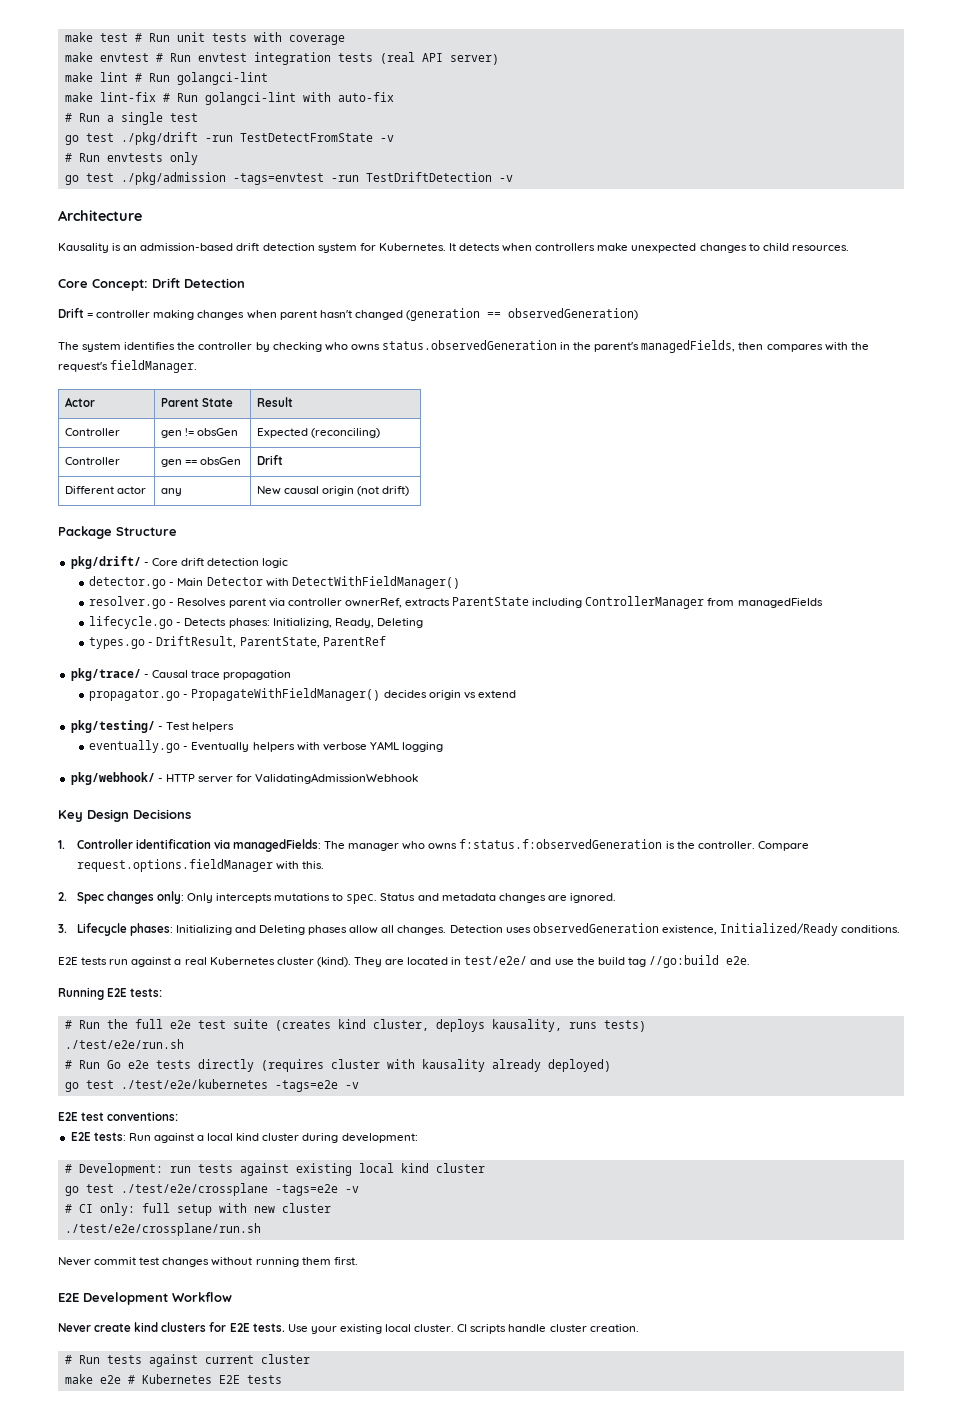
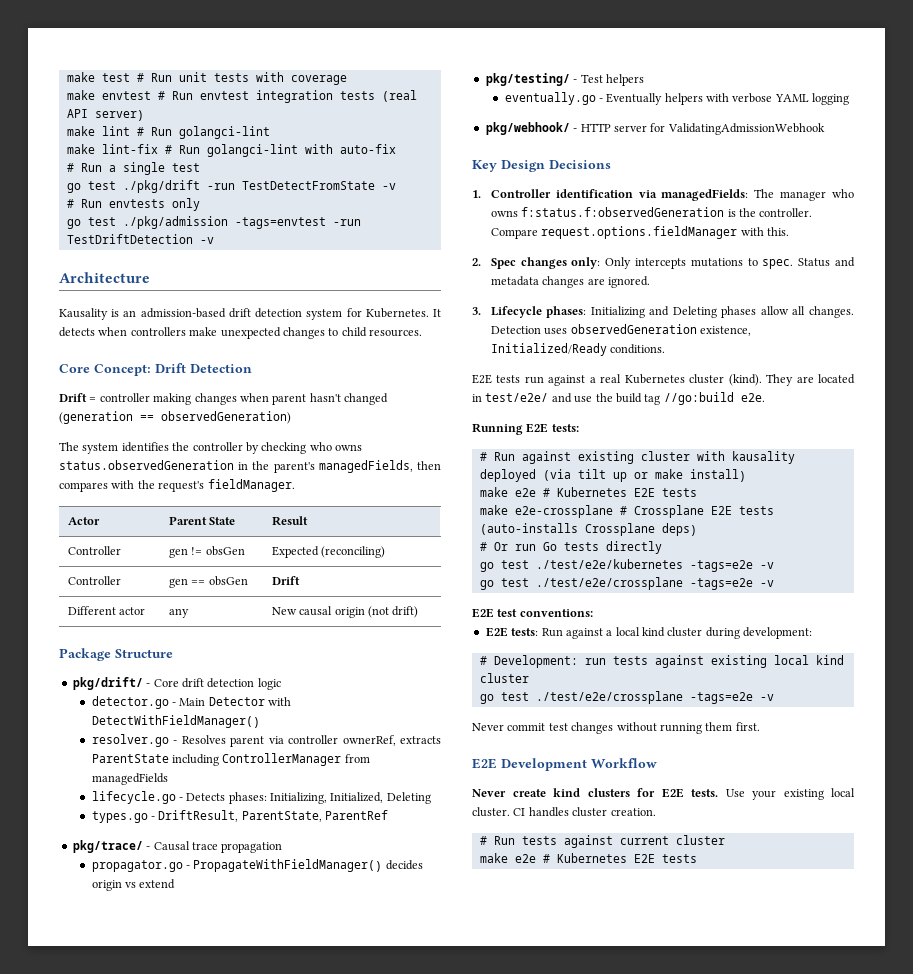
- lifecycle.go - Detects phases: Initializing, Ready, Deleting
+ lifecycle.go - Detects phases: Initializing, Initialized, Deleting
- # Run the full e2e test suite (creates kind cluster, deploys kausality, runs tests)
- ./test/e2e/run.sh
- # Run Go e2e tests directly (requires cluster with kausality already deployed)
+ # Run against existing cluster with kausality deployed (via tilt up or make install)
+ make e2e # Kubernetes E2E tests
+ make e2e-crossplane # Crossplane E2E tests (auto-installs Crossplane deps)
+ # Or run Go tests directly
  go test ./test/e2e/kubernetes -tags=e2e -v
+ go test ./test/e2e/crossplane -tags=e2e -v
- # CI only: full setup with new cluster
- ./test/e2e/crossplane/run.sh
- CI scripts handle cluster creation.
+ CI handles cluster creation.

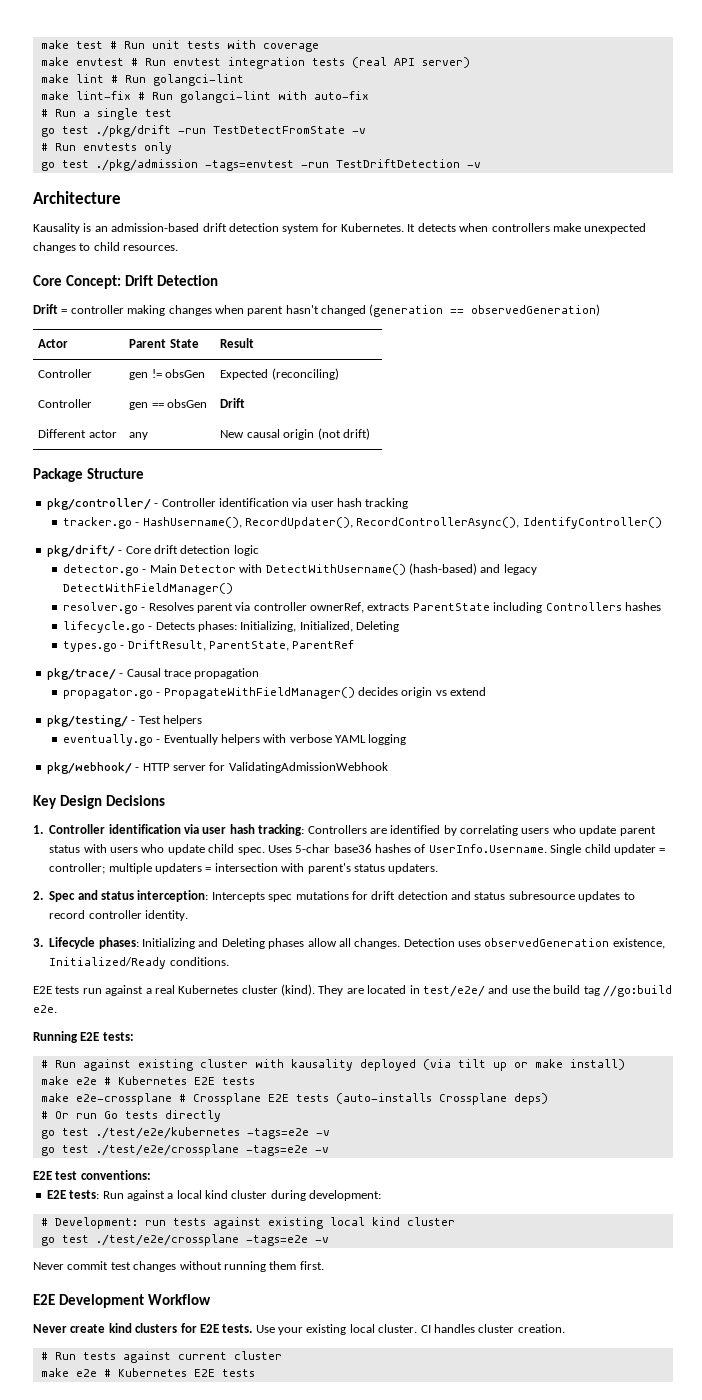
- The system identifies the controller by checking who owns status.observedGeneration in the parent's managedFields, then compares with the request's fieldManager.
+ pkg/controller/ - Controller identification via user hash tracking
+ tracker.go - HashUsername(), RecordUpdater(), RecordControllerAsync(), IdentifyController()
- detector.go - Main Detector with DetectWithFieldManager()
+ detector.go - Main Detector with DetectWithUsername() (hash-based) and legacy DetectWithFieldManager()
- resolver.go - Resolves parent via controller ownerRef, extracts ParentState including ControllerManager from managedFields
+ resolver.go - Resolves parent via controller ownerRef, extracts ParentState including Controllers hashes
- 1. Controller identification via managedFields: The manager who owns f:status.f:observedGeneration is the controller. Compare request.options.fieldManager with this.
- 2. Spec changes only: Only intercepts mutations to spec. Status and metadata changes are ignored.
+ 1. Controller identification via user hash tracking: Controllers are identified by correlating users who update parent status with users who update child spec. Uses 5-char base36 hashes of UserInfo.Username. Single child updater = controller; multiple updaters = intersection with parent's status updaters.
+ 2. Spec and status interception: Intercepts spec mutations for drift detection and status subresource updates to record controller identity.

